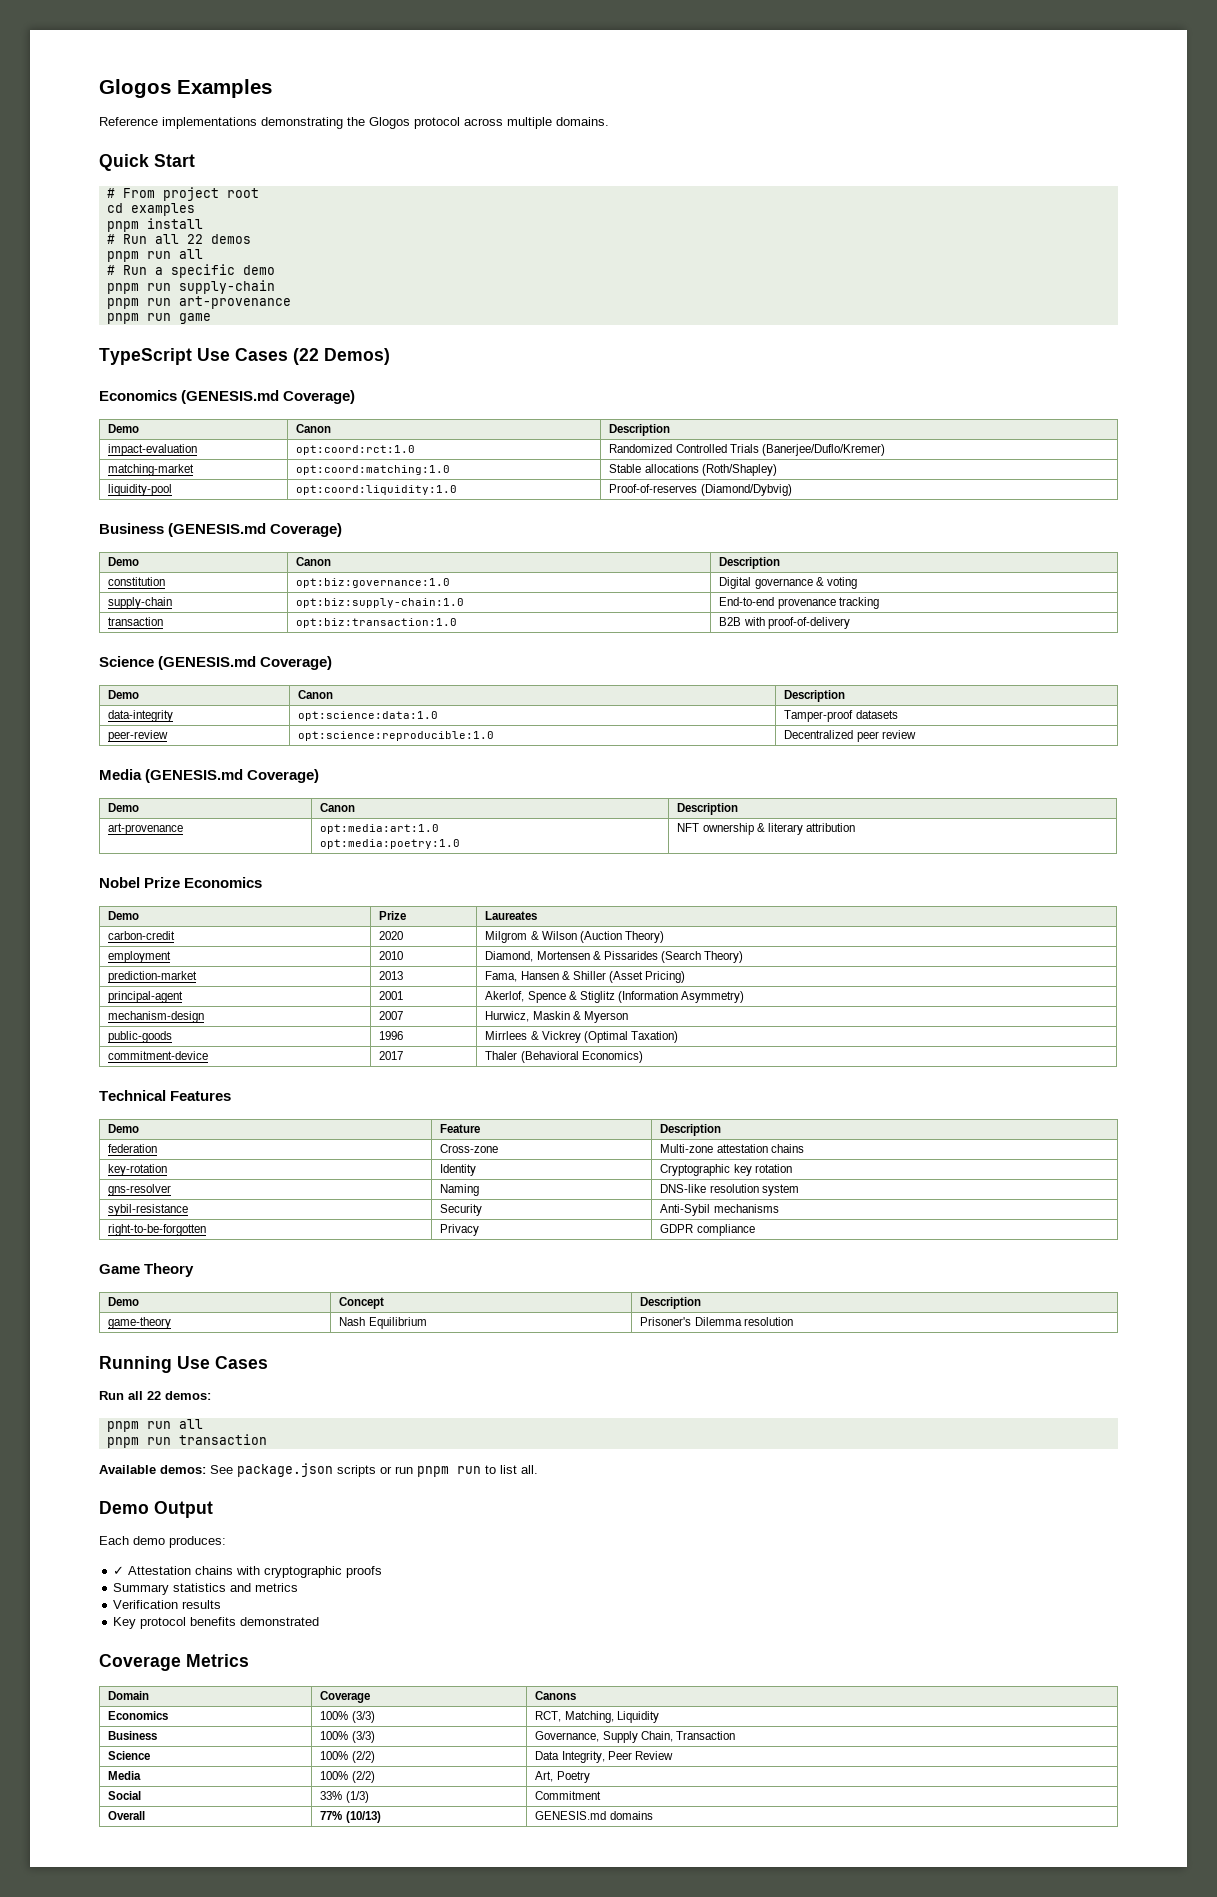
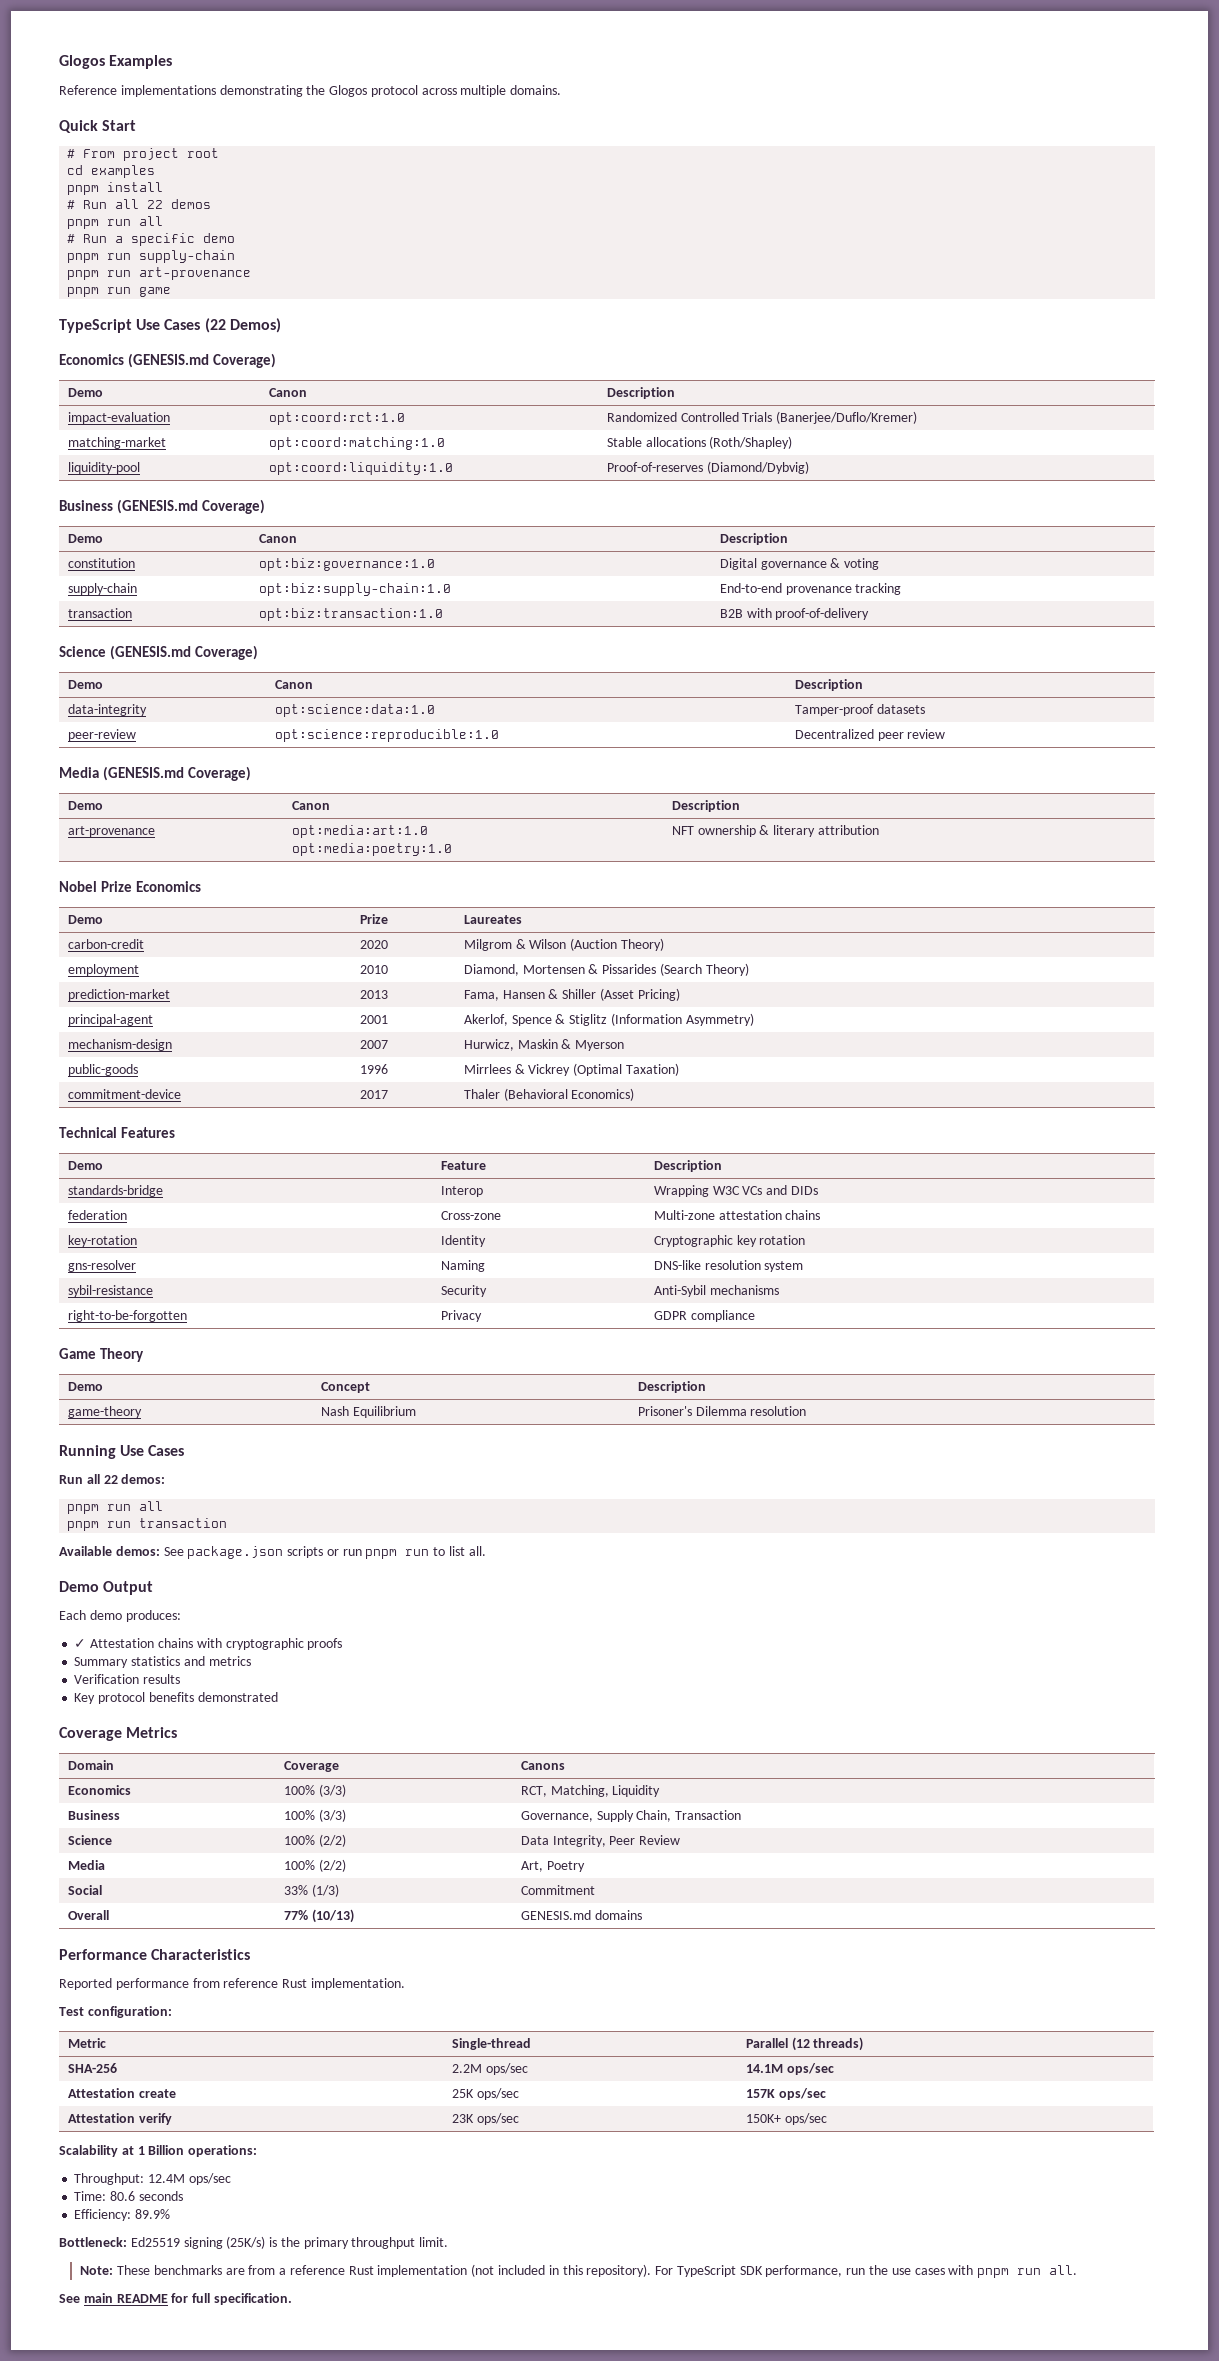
+ standards-bridge | Interop | Wrapping W3C VCs and DIDs
+ Performance Characteristics
+ Reported performance from reference Rust implementation.
+ Test configuration:
+ Metric | Single-thread | Parallel (12 threads)
+ SHA-256 | 2.2M ops/sec | 14.1M ops/sec
+ Attestation create | 25K ops/sec | 157K ops/sec
+ Attestation verify | 23K ops/sec | 150K+ ops/sec
+ Scalability at 1 Billion operations:
+ Throughput: 12.4M ops/sec
+ Time: 80.6 seconds
+ Efficiency: 89.9%
+ Bottleneck: Ed25519 signing (25K/s) is the primary throughput limit.
+ Note: These benchmarks are from a reference Rust implementation (not included in this repository). For TypeScript SDK performance, run the use cases with pnpm run all.
+ See main README for full specification.

